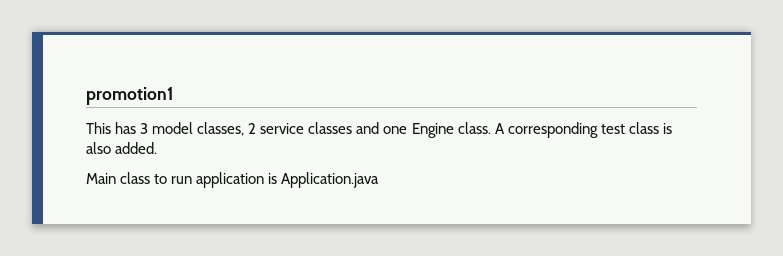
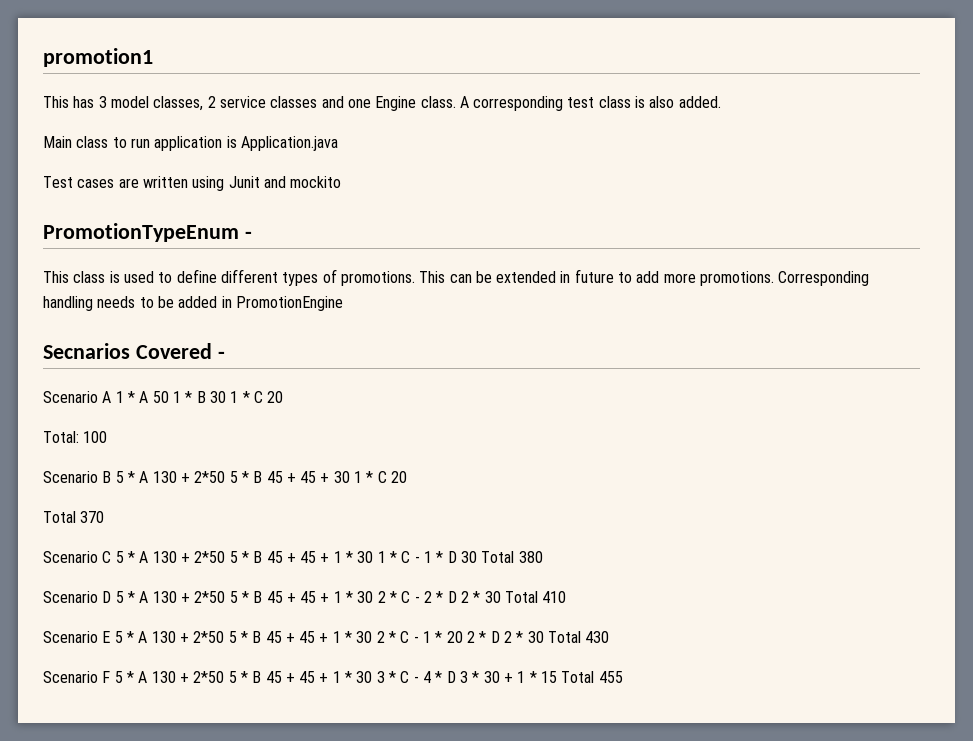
+ Test cases are written using Junit and mockito
+ PromotionTypeEnum -
+ This class is used to define different types of promotions. This can be extended in future to add more promotions. Corresponding handling needs to be added in PromotionEngine
+ Secnarios Covered -
+ Scenario A 1 * A 50 1 * B 30 1 * C 20
+ Total: 100
+ Scenario B 5 * A 130 + 2*50 5 * B 45 + 45 + 30 1 * C 20
+ Total 370
+ Scenario C 5 * A 130 + 2*50 5 * B 45 + 45 + 1 * 30 1 * C - 1 * D 30 Total 380
+ Scenario D 5 * A 130 + 2*50 5 * B 45 + 45 + 1 * 30 2 * C - 2 * D 2 * 30 Total 410
+ Scenario E 5 * A 130 + 2*50 5 * B 45 + 45 + 1 * 30 2 * C - 1 * 20 2 * D 2 * 30 Total 430
+ Scenario F 5 * A 130 + 2*50 5 * B 45 + 45 + 1 * 30 3 * C - 4 * D 3 * 30 + 1 * 15 Total 455

